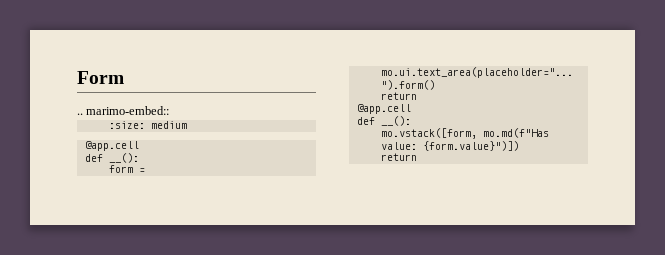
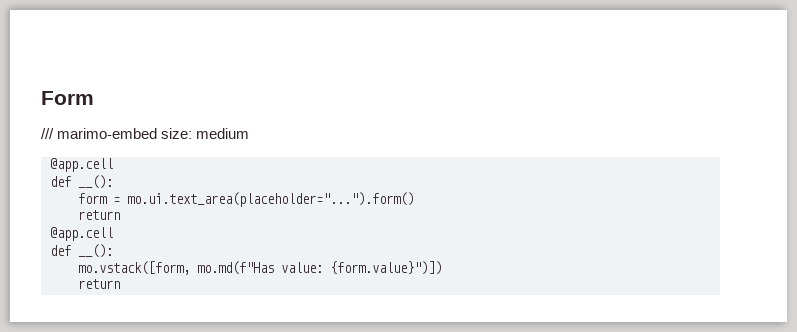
- .. marimo-embed::
- :size: medium
+ /// marimo-embed size: medium

